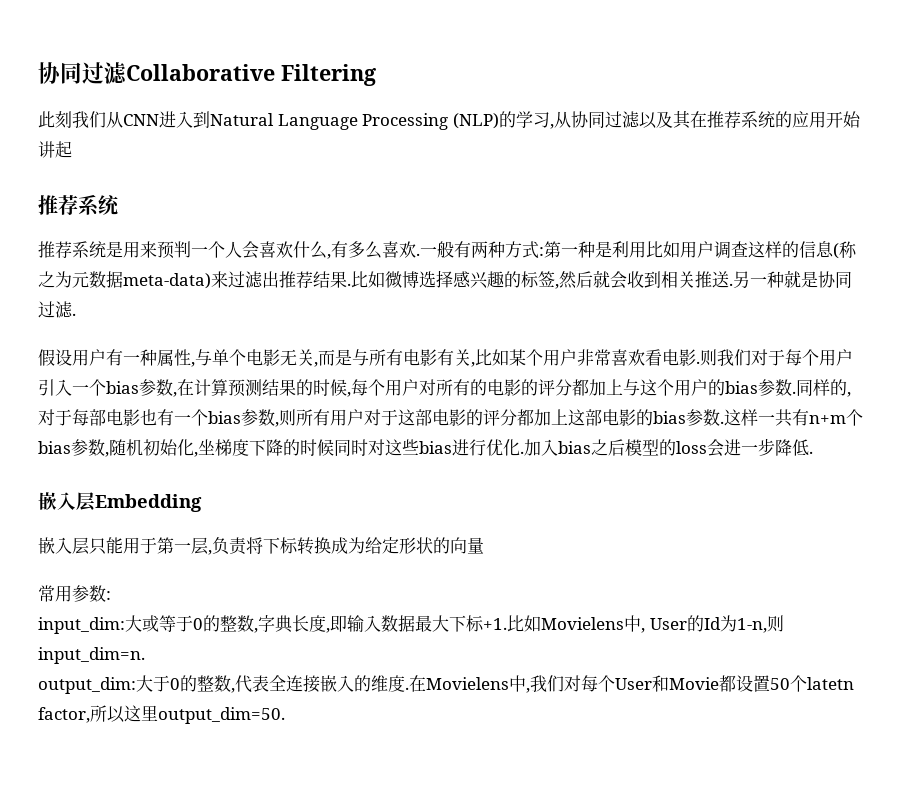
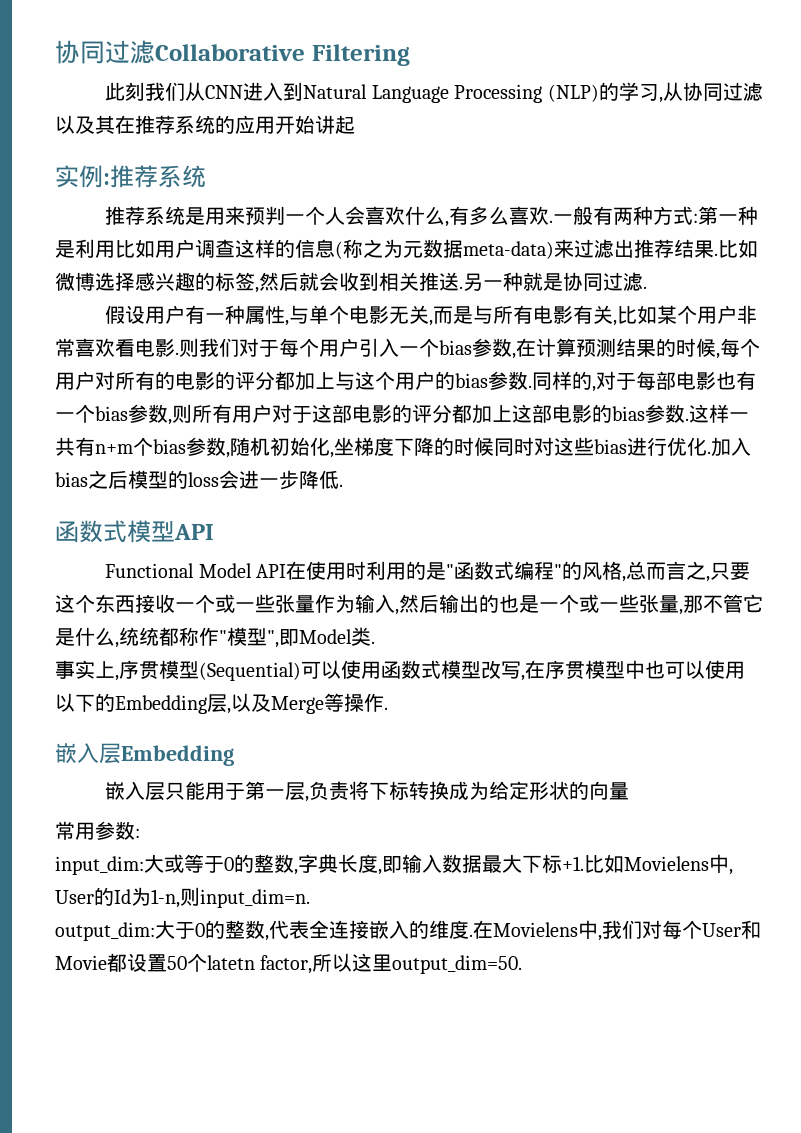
  此刻我们从CNN进入到Natural Language Processing (NLP)的学习,从协同过滤以及其在推荐系统的应用开始讲起
- 推荐系统
+ 实例:推荐系统
+ 函数式模型API
+ Functional Model API在使用时利用的是"函数式编程"的风格,总而言之,只要这个东西接收一个或一些张量作为输入,然后输出的也是一个或一些张量,那不管它是什么,统统都称作"模型",即Model类.
+ 事实上,序贯模型(Sequential)可以使用函数式模型改写,在序贯模型中也可以使用以下的Embedding层,以及Merge等操作.

